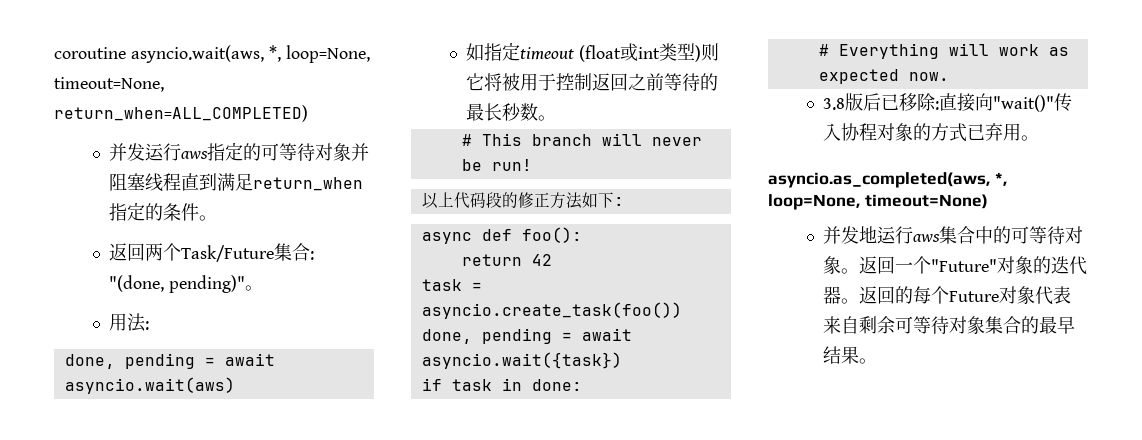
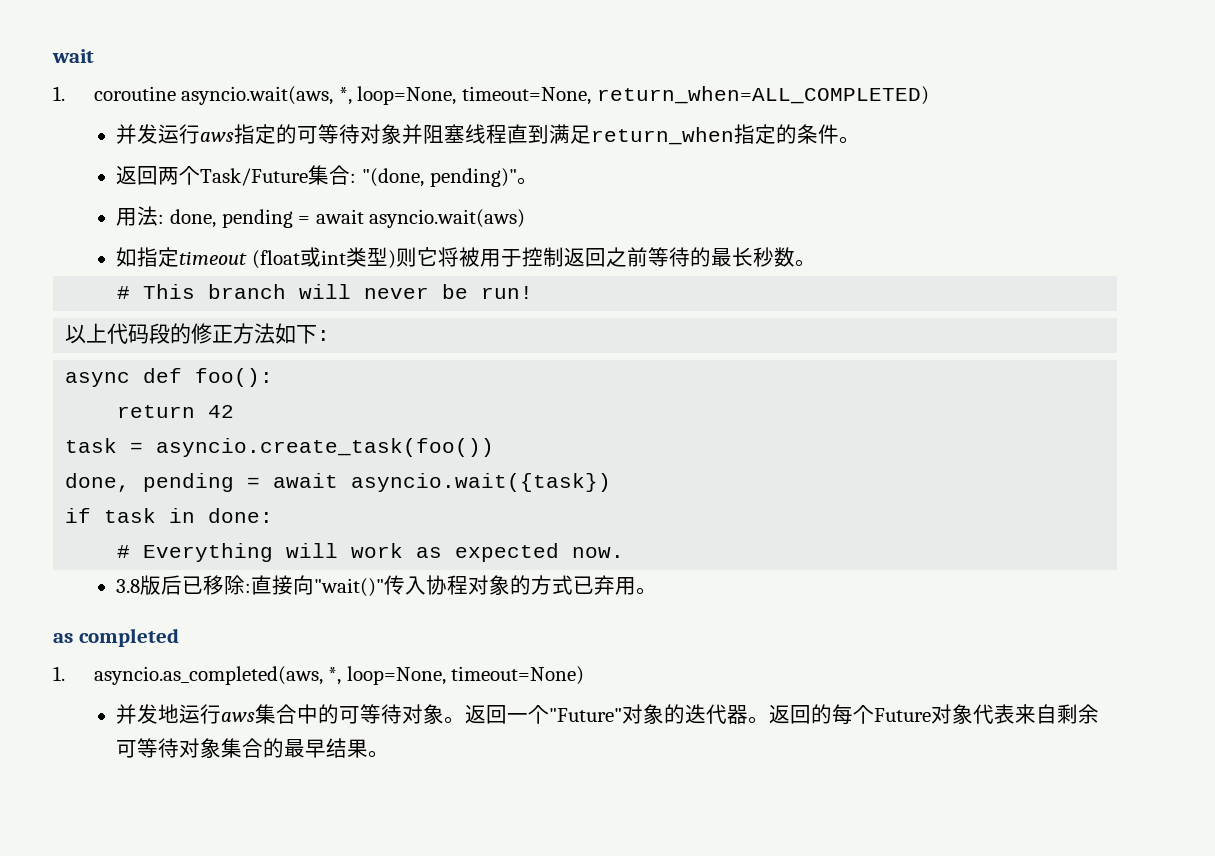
- coroutine asyncio.wait(aws, *, loop=None, timeout=None, return_when=ALL_COMPLETED)
+ wait
+ 1. coroutine asyncio.wait(aws, *, loop=None, timeout=None, return_when=ALL_COMPLETED)
- 用法:
- done, pending = await asyncio.wait(aws)
+ 用法: done, pending = await asyncio.wait(aws)
- asyncio.as_completed(aws, *, loop=None, timeout=None)
+ as completed
+ 1. asyncio.as_completed(aws, *, loop=None, timeout=None)

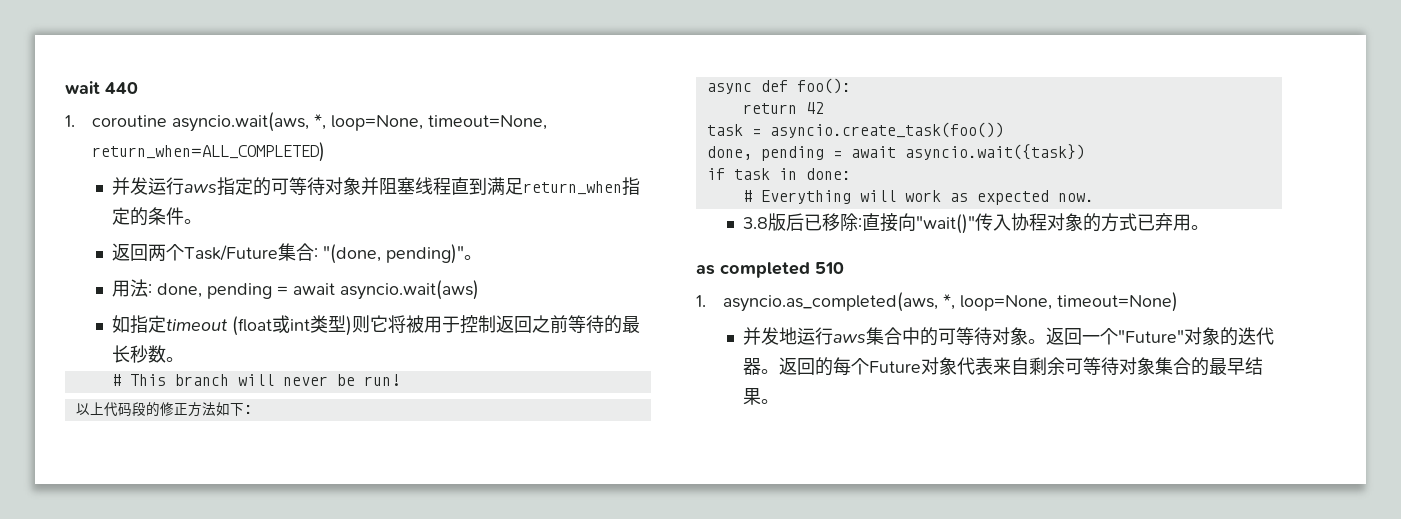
- wait
+ wait 440
- as completed
+ as completed 510

